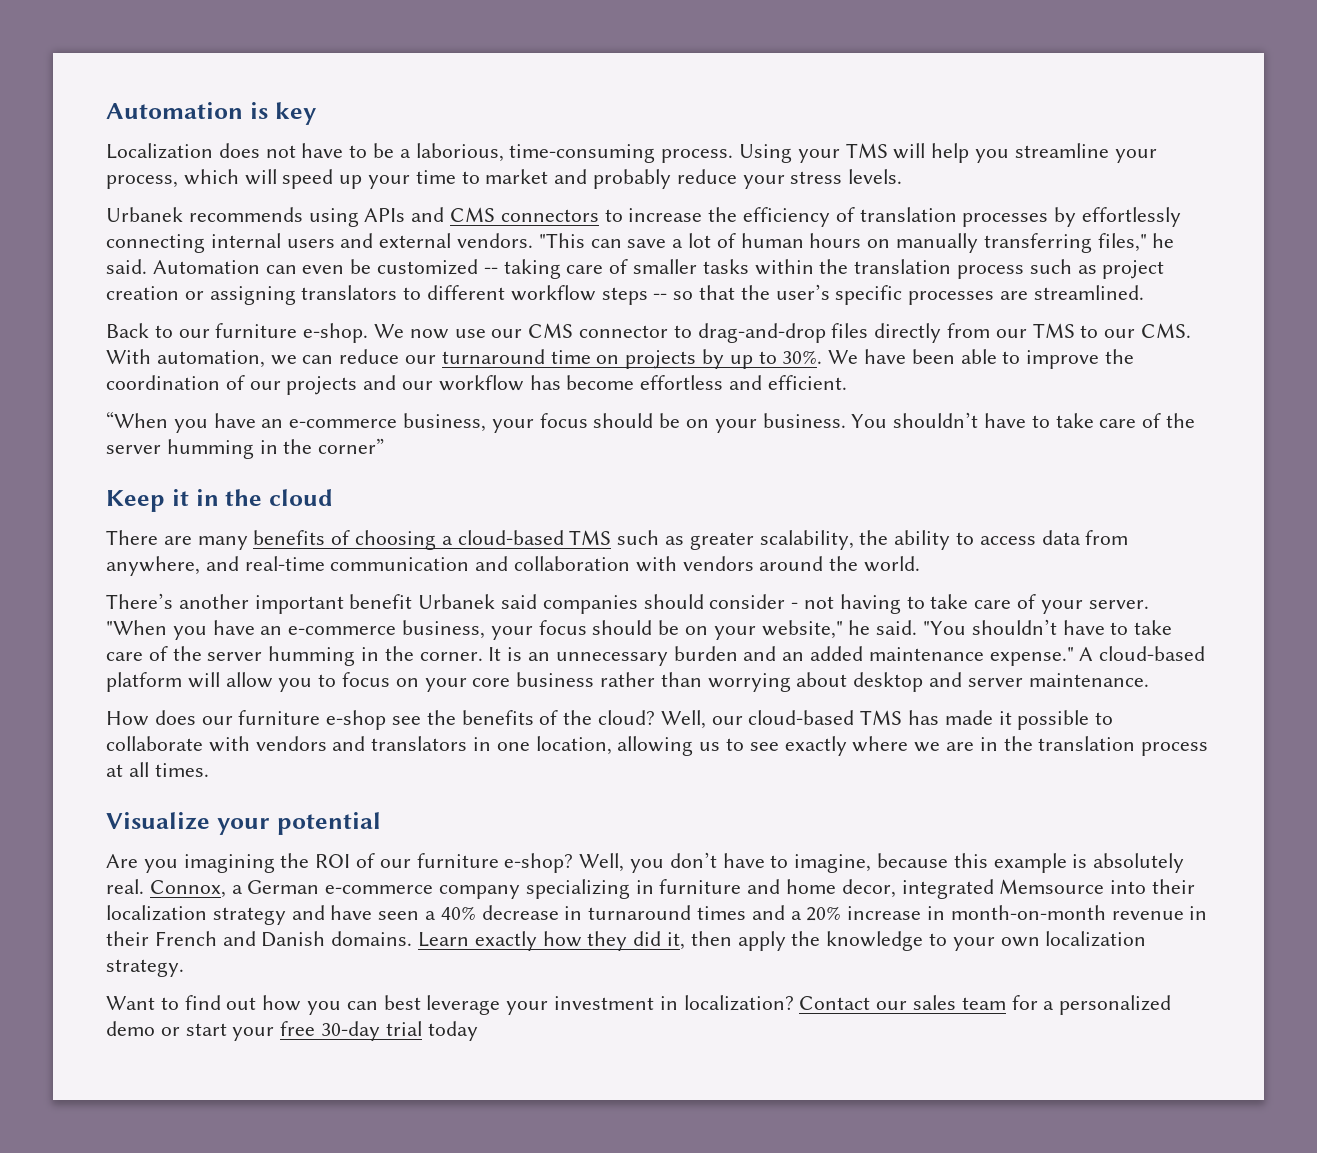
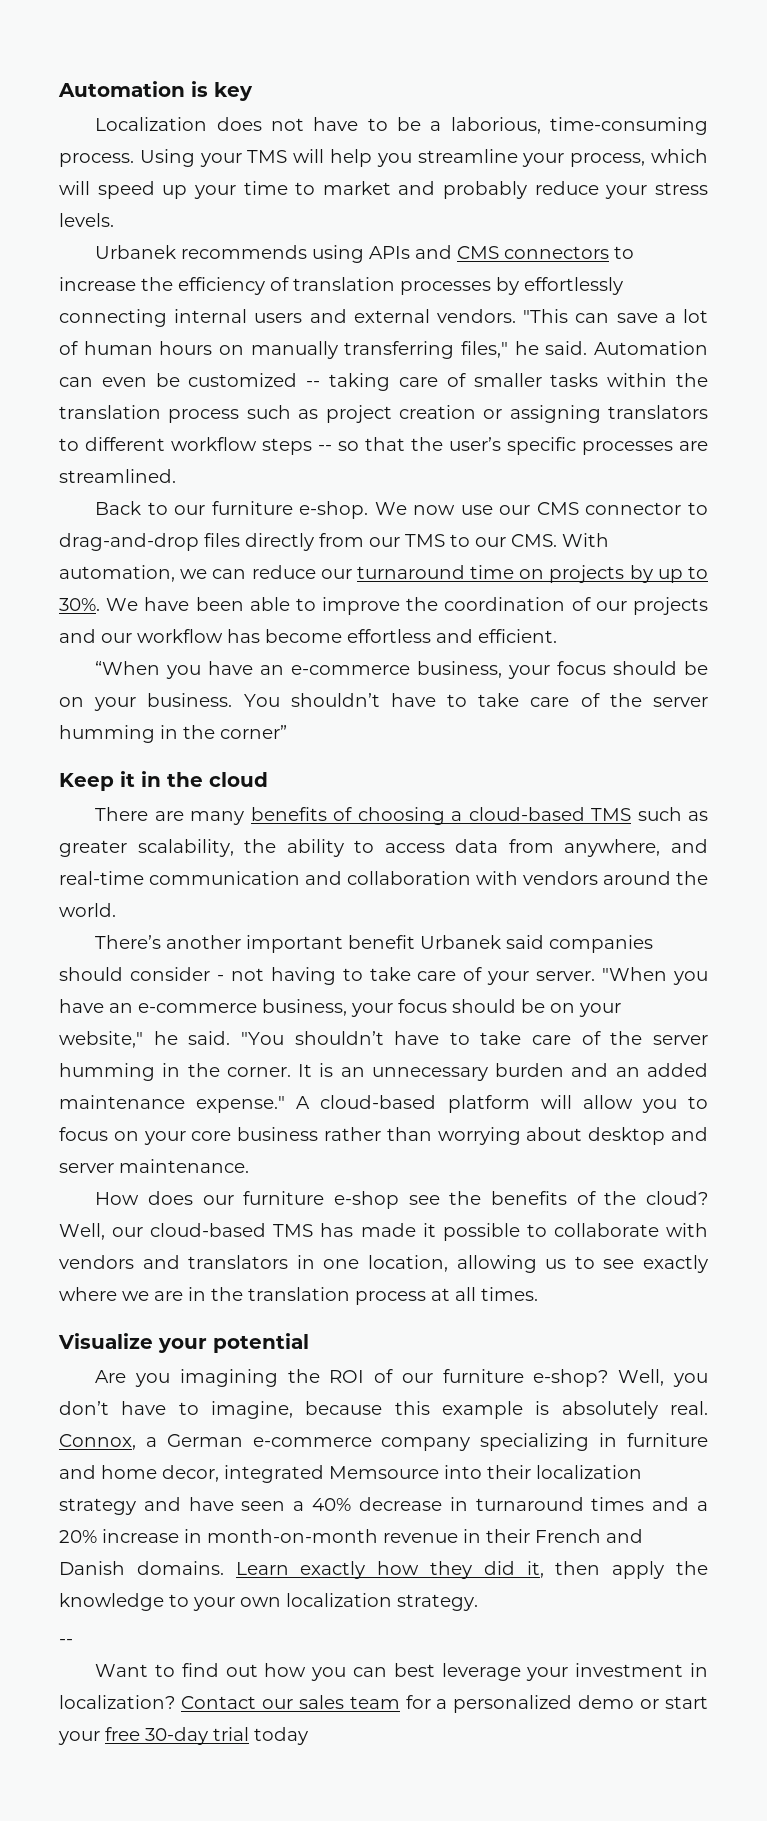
  Learn exactly how they did it, then apply the knowledge to your own localization strategy.
+ --

